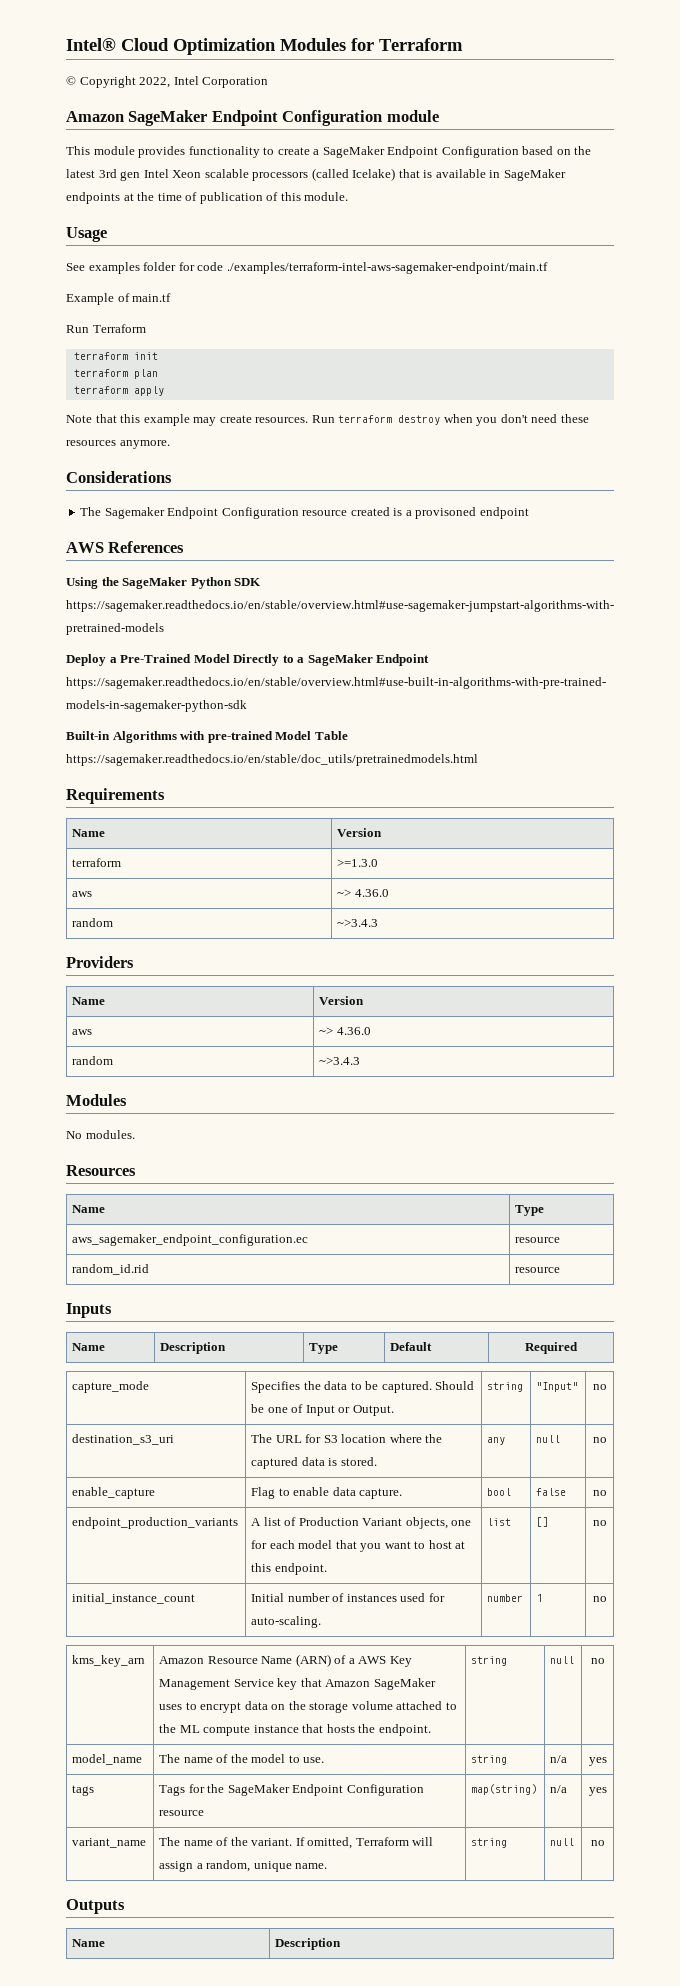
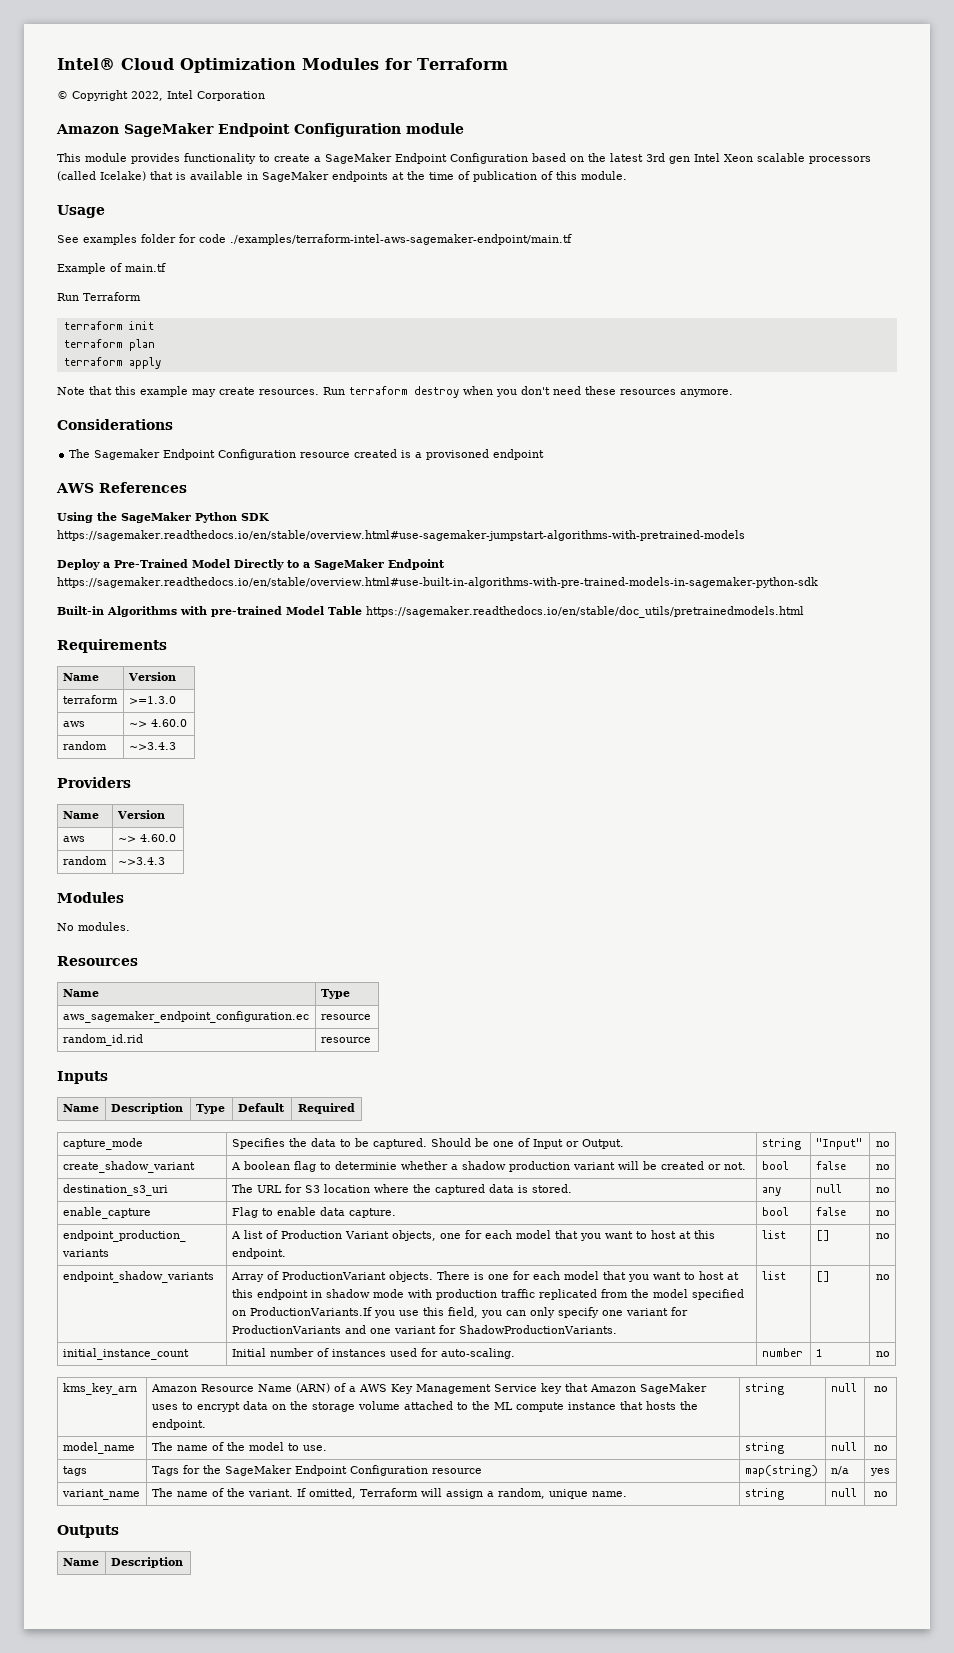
  terraform | >=1.3.0
- aws | ~> 4.36.0
+ aws | ~> 4.60.0
  Providers
  Name | Version
- aws | ~> 4.36.0
+ aws | ~> 4.60.0
+ create_shadow_variant | A boolean flag to determinie whether a shadow production variant will be created or not. | bool | false | no
+ endpoint_shadow_variants | Array of ProductionVariant objects. There is one for each model that you want to host at this endpoint in shadow mode with production traffic replicated from the model specified on ProductionVariants.If you use this field, you can only specify one variant for ProductionVariants and one variant for ShadowProductionVariants. | list | [] | no
- model_name | The name of the model to use. | string | n/a | yes
+ model_name | The name of the model to use. | string | null | no

